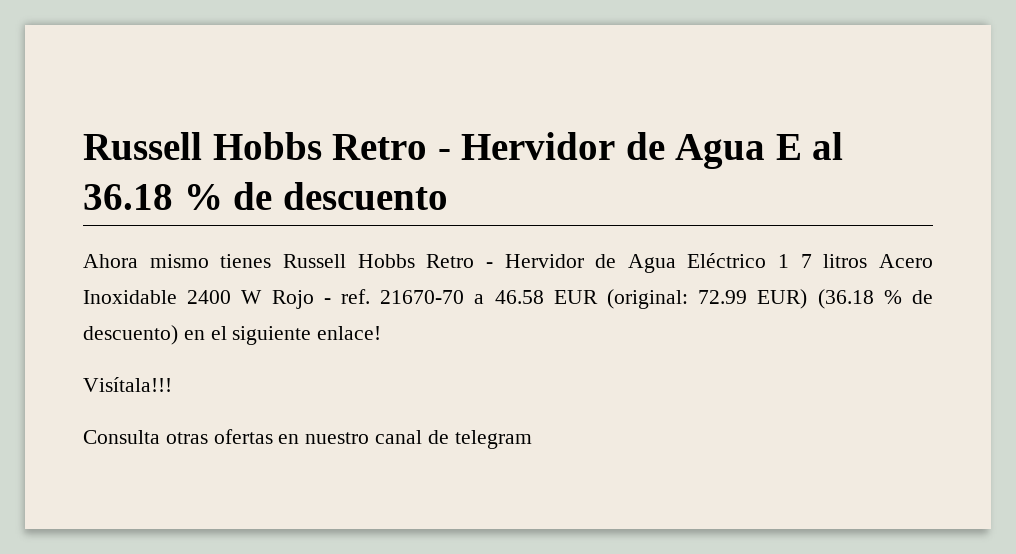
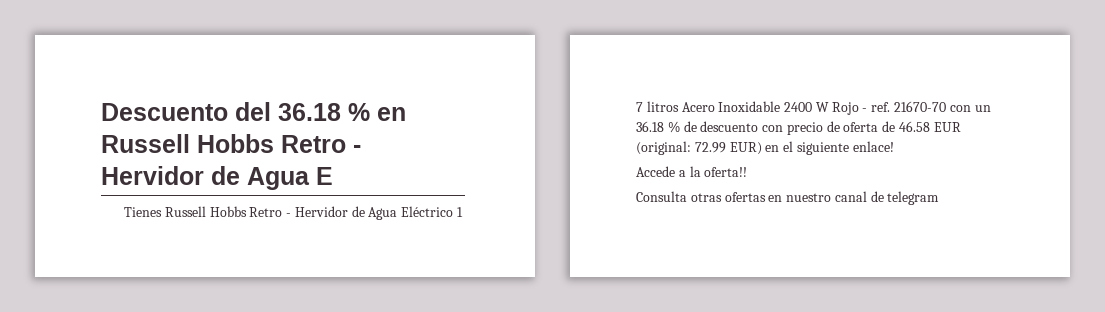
- Russell Hobbs Retro - Hervidor de Agua E al 36.18 % de descuento
- Ahora mismo tienes Russell Hobbs Retro - Hervidor de Agua Eléctrico 1 7 litros Acero Inoxidable 2400 W Rojo - ref. 21670-70 a 46.58 EUR (original: 72.99 EUR) (36.18 % de descuento) en el siguiente enlace!
+ Descuento del 36.18 % en Russell Hobbs Retro - Hervidor de Agua E
+ Tienes Russell Hobbs Retro - Hervidor de Agua Eléctrico 1 7 litros Acero Inoxidable 2400 W Rojo - ref. 21670-70 con un 36.18 % de descuento con precio de oferta de 46.58 EUR (original: 72.99 EUR) en el siguiente enlace!
- Visítala!!!
+ Accede a la oferta!!

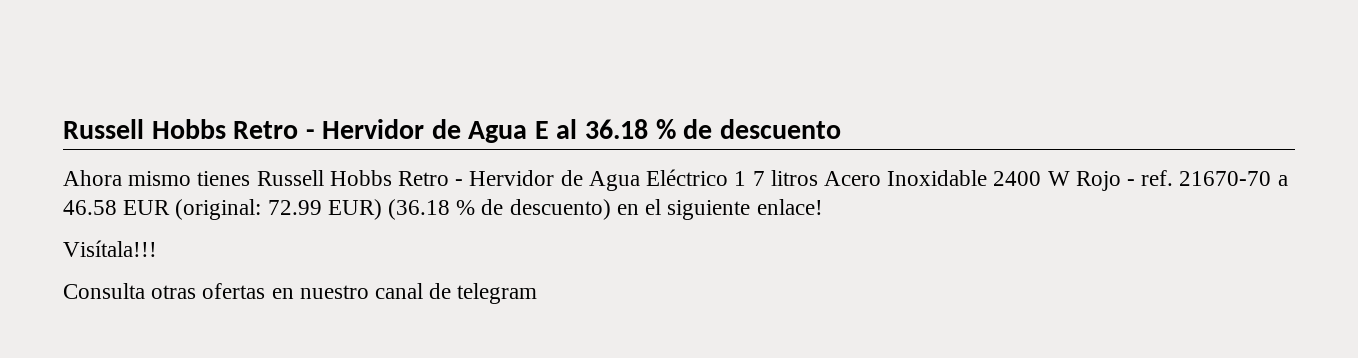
- Descuento del 36.18 % en Russell Hobbs Retro - Hervidor de Agua E
- Tienes Russell Hobbs Retro - Hervidor de Agua Eléctrico 1 7 litros Acero Inoxidable 2400 W Rojo - ref. 21670-70 con un 36.18 % de descuento con precio de oferta de 46.58 EUR (original: 72.99 EUR) en el siguiente enlace!
+ Russell Hobbs Retro - Hervidor de Agua E al 36.18 % de descuento
+ Ahora mismo tienes Russell Hobbs Retro - Hervidor de Agua Eléctrico 1 7 litros Acero Inoxidable 2400 W Rojo - ref. 21670-70 a 46.58 EUR (original: 72.99 EUR) (36.18 % de descuento) en el siguiente enlace!
- Accede a la oferta!!
+ Visítala!!!

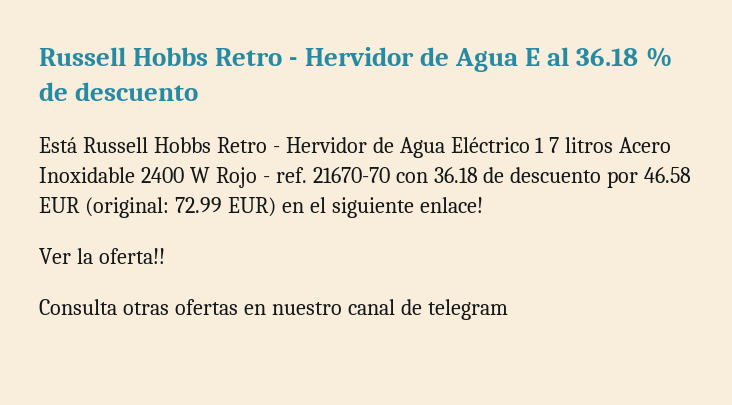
- Ahora mismo tienes Russell Hobbs Retro - Hervidor de Agua Eléctrico 1 7 litros Acero Inoxidable 2400 W Rojo - ref. 21670-70 a 46.58 EUR (original: 72.99 EUR) (36.18 % de descuento) en el siguiente enlace!
+ Está Russell Hobbs Retro - Hervidor de Agua Eléctrico 1 7 litros Acero Inoxidable 2400 W Rojo - ref. 21670-70 con 36.18 de descuento por 46.58 EUR (original: 72.99 EUR) en el siguiente enlace!
- Visítala!!!
+ Ver la oferta!!

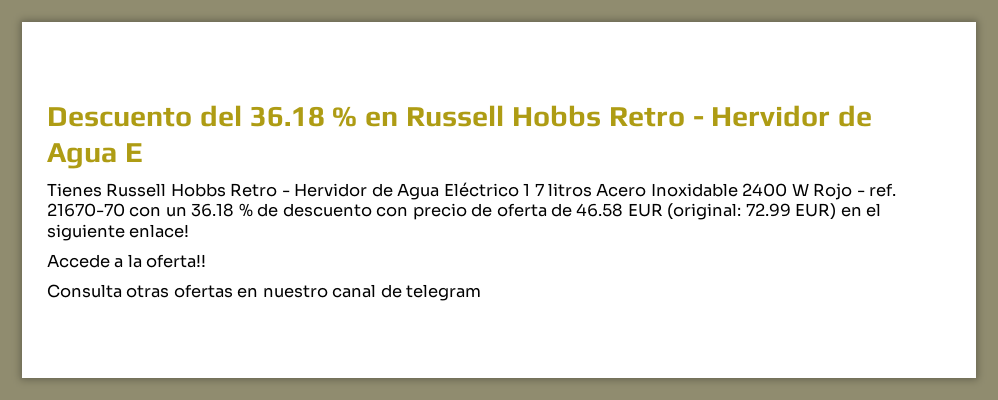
- Russell Hobbs Retro - Hervidor de Agua E al 36.18 % de descuento
- Está Russell Hobbs Retro - Hervidor de Agua Eléctrico 1 7 litros Acero Inoxidable 2400 W Rojo - ref. 21670-70 con 36.18 de descuento por 46.58 EUR (original: 72.99 EUR) en el siguiente enlace!
+ Descuento del 36.18 % en Russell Hobbs Retro - Hervidor de Agua E
+ Tienes Russell Hobbs Retro - Hervidor de Agua Eléctrico 1 7 litros Acero Inoxidable 2400 W Rojo - ref. 21670-70 con un 36.18 % de descuento con precio de oferta de 46.58 EUR (original: 72.99 EUR) en el siguiente enlace!
- Ver la oferta!!
+ Accede a la oferta!!

